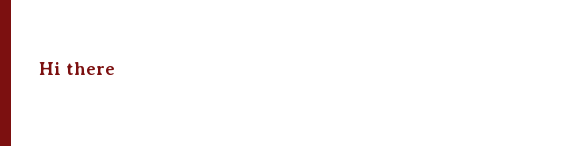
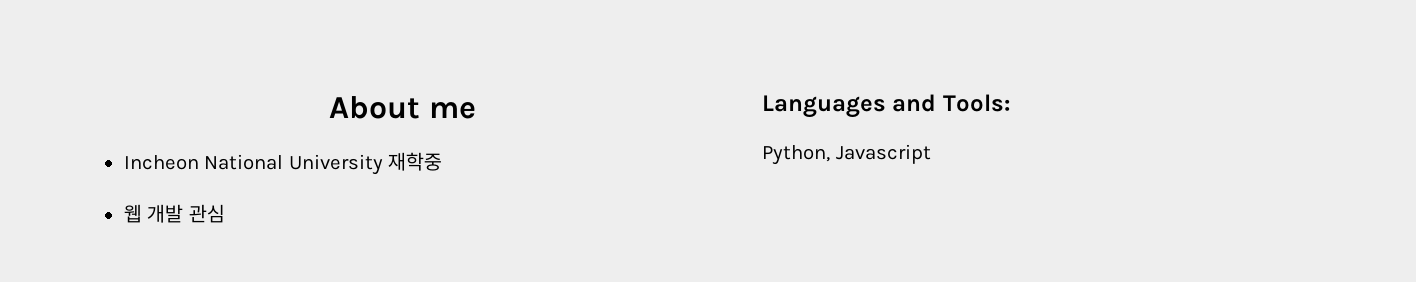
- Hi there
+ About me
+ Incheon National University 재학중
+ 웹 개발 관심
+ Languages and Tools:
+ Python, Javascript

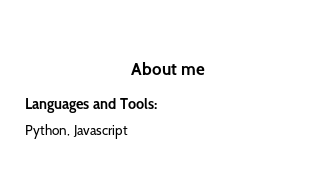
- Incheon National University 재학중
- 웹 개발 관심

